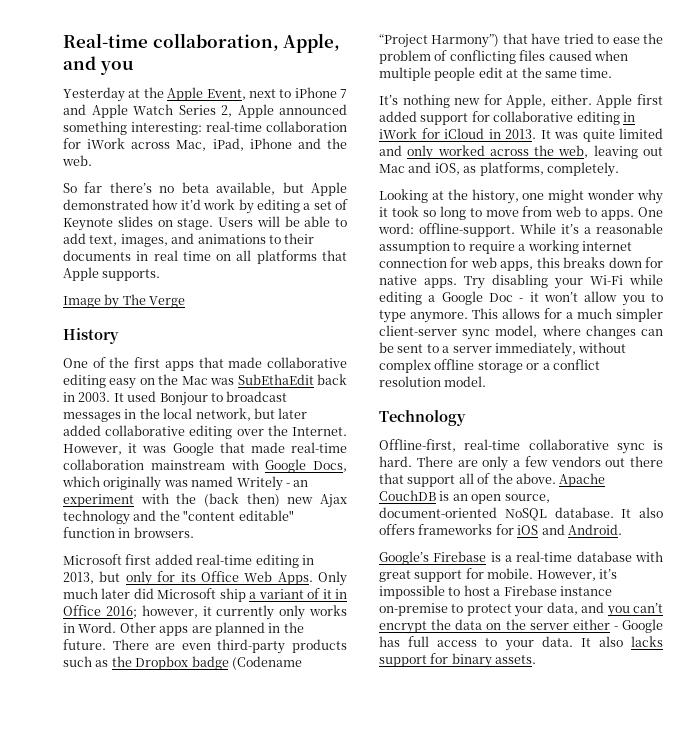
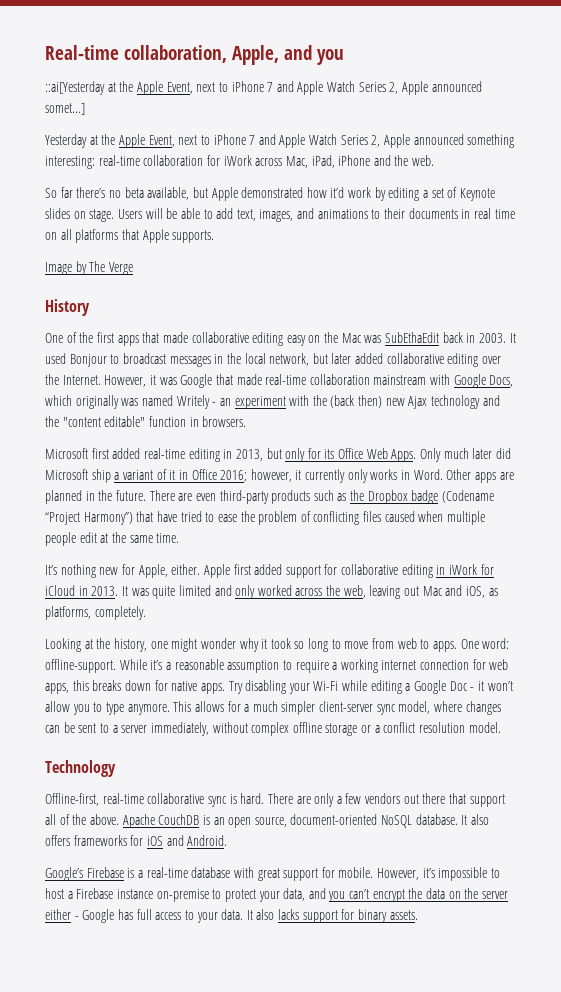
+ ::ai[Yesterday at the Apple Event, next to iPhone 7 and Apple Watch Series 2, Apple announced somet...]

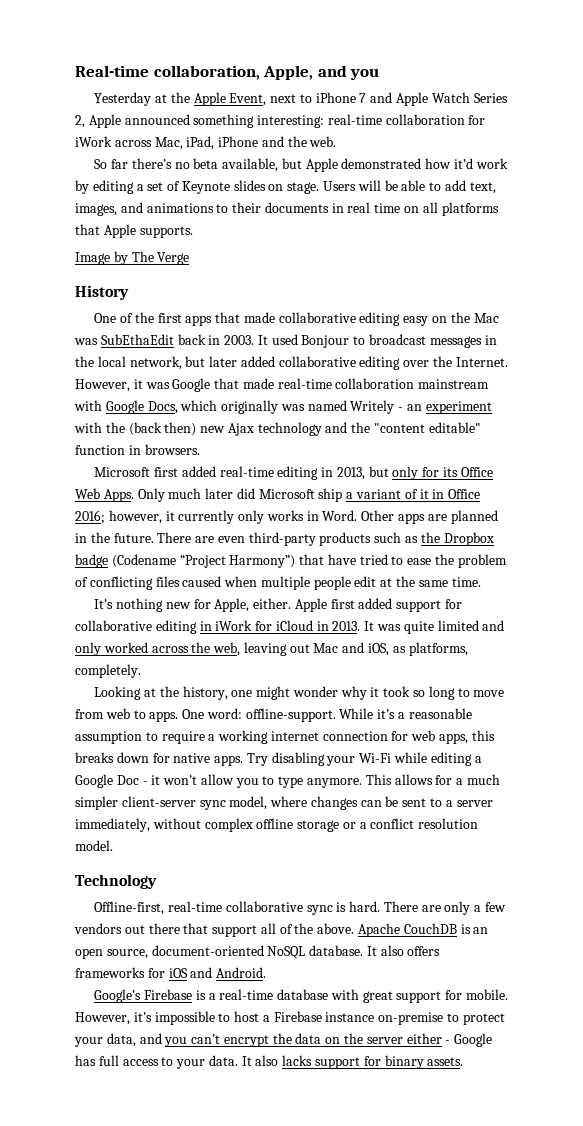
- ::ai[Yesterday at the Apple Event, next to iPhone 7 and Apple Watch Series 2, Apple announced somet...]

